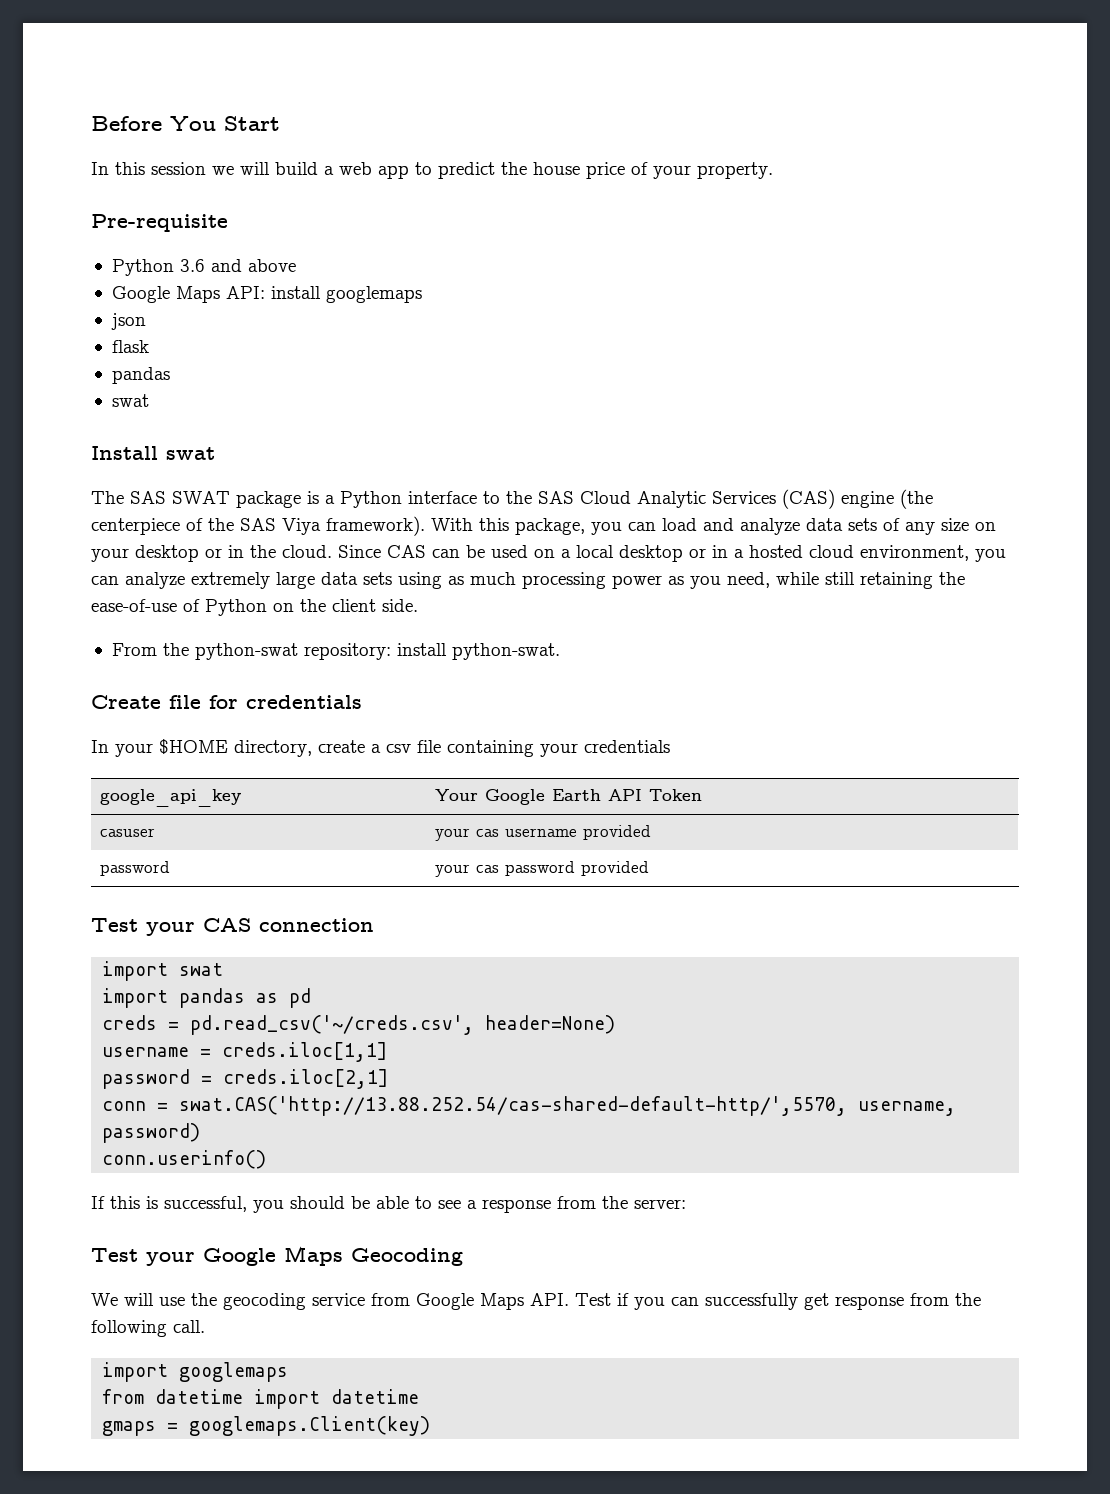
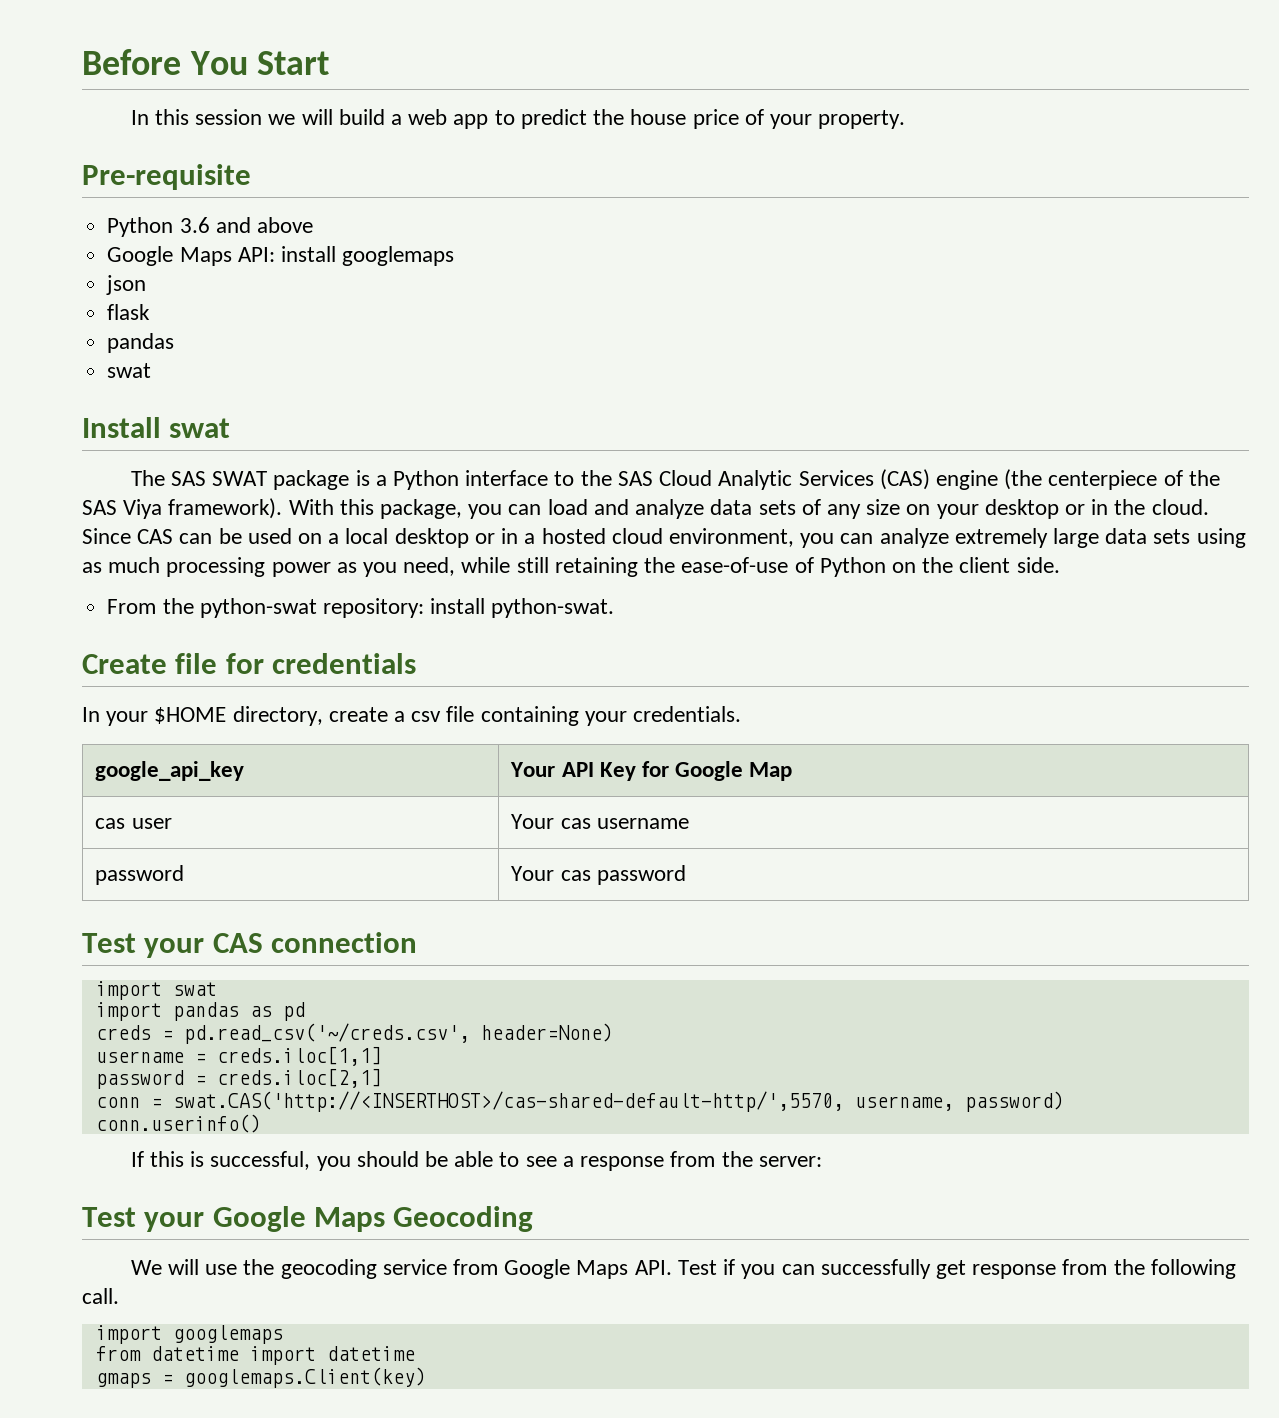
- In your $HOME directory, create a csv file containing your credentials
+ In your $HOME directory, create a csv file containing your credentials.
- google_api_key | Your Google Earth API Token
- casuser | your cas username provided
+ google_api_key | Your API Key for Google Map
+ cas user | Your cas username
- password | your cas password provided
+ password | Your cas password
- conn = swat.CAS('http://13.88.252.54/cas-shared-default-http/',5570, username, password)
+ conn = swat.CAS('http://<INSERTHOST>/cas-shared-default-http/',5570, username, password)

